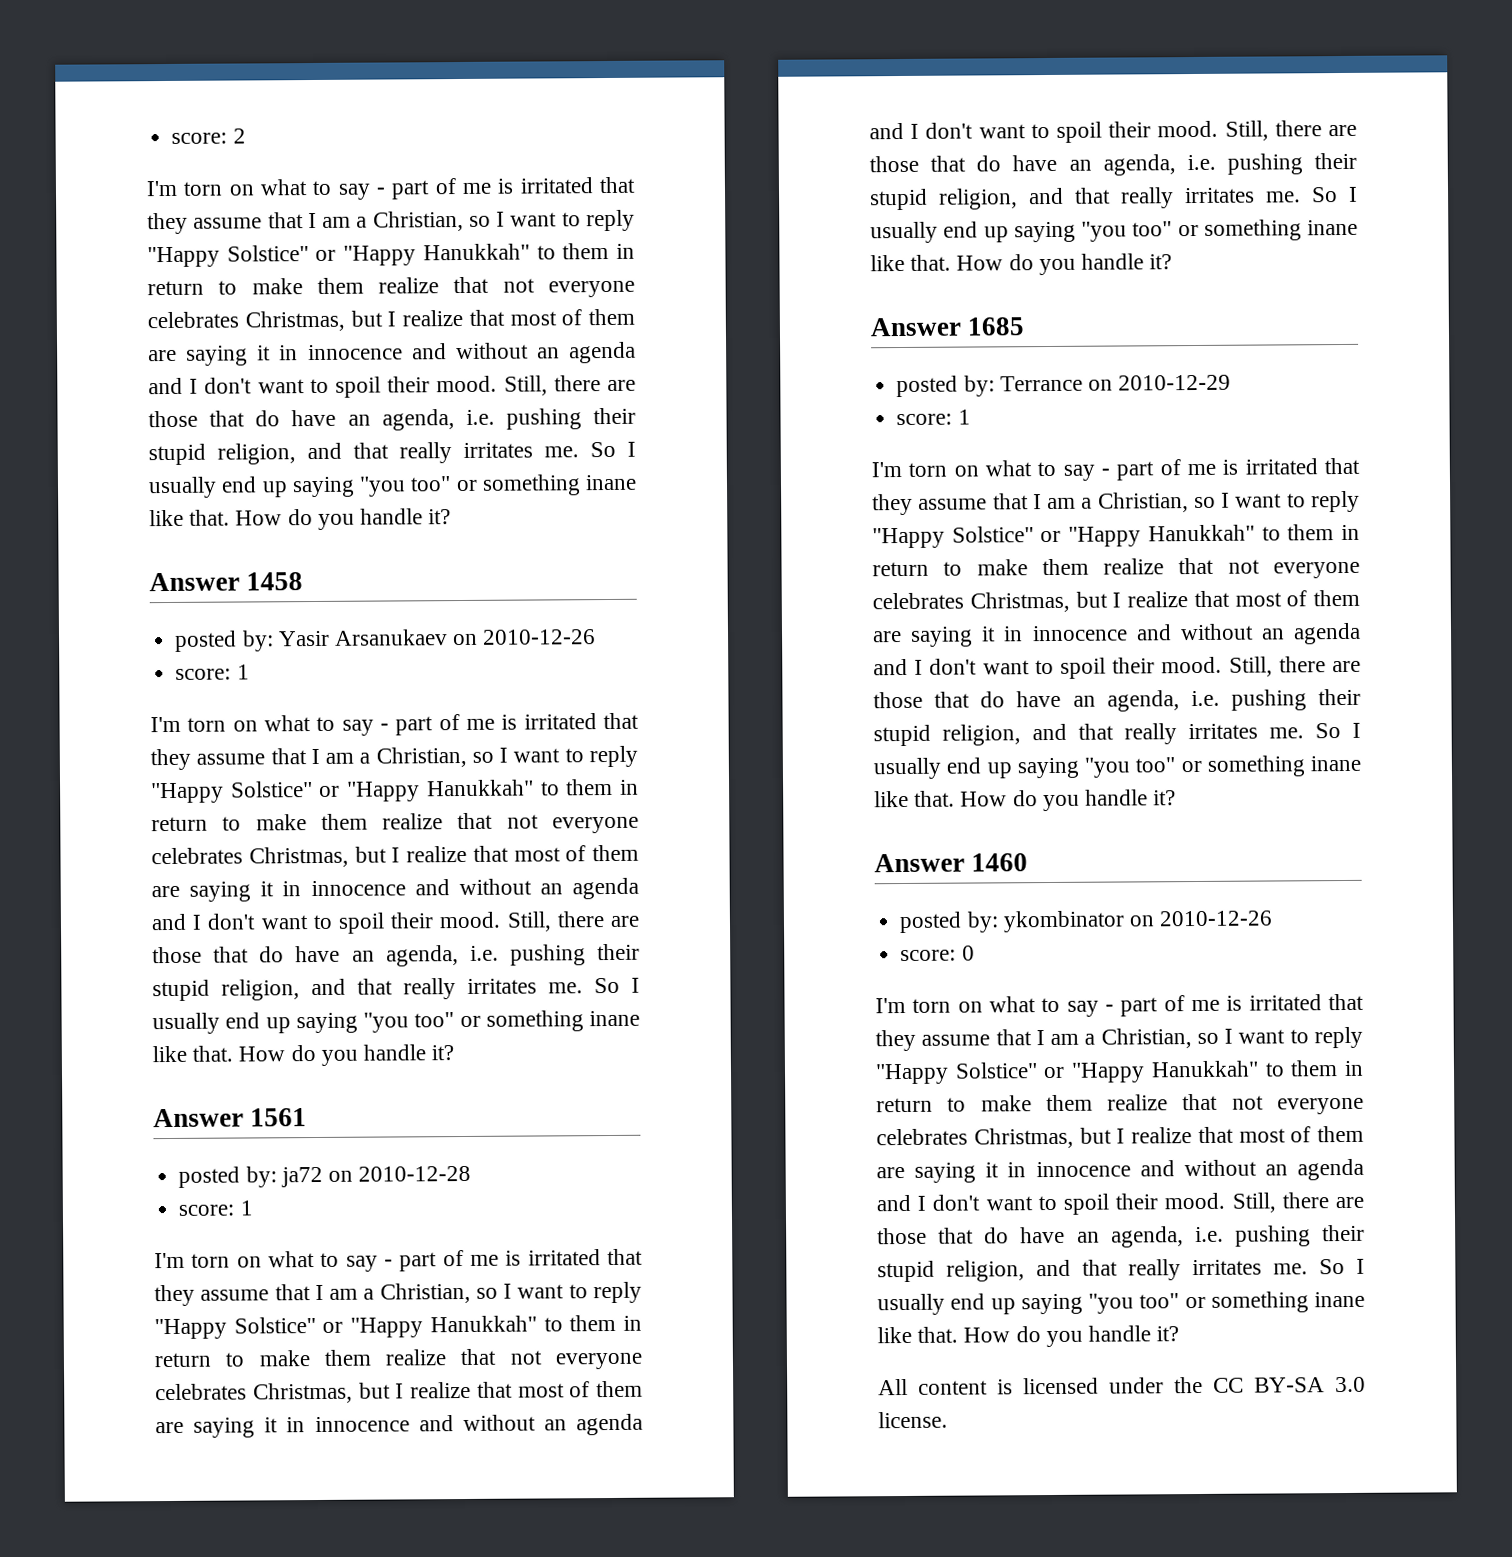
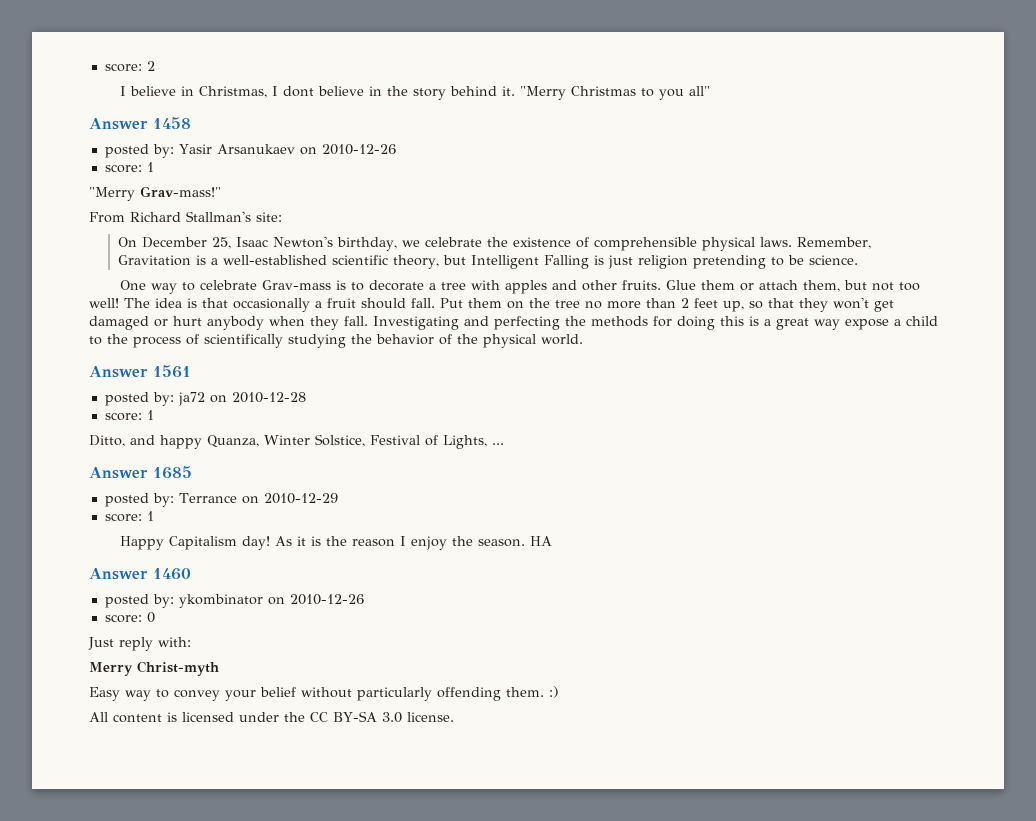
  score: 2
- I'm torn on what to say - part of me is irritated that they assume that I am a Christian, so I want to reply "Happy Solstice" or "Happy Hanukkah" to them in return to make them realize that not everyone celebrates Christmas, but I realize that most of them are saying it in innocence and without an agenda and I don't want to spoil their mood. Still, there are those that do have an agenda, i.e. pushing their stupid religion, and that really irritates me. So I usually end up saying "you too" or something inane like that. How do you handle it?
+ I believe in Christmas, I dont believe in the story behind it. "Merry Christmas to you all"
  posted by: Yasir Arsanukaev on 2010-12-26
  score: 1
- I'm torn on what to say - part of me is irritated that they assume that I am a Christian, so I want to reply "Happy Solstice" or "Happy Hanukkah" to them in return to make them realize that not everyone celebrates Christmas, but I realize that most of them are saying it in innocence and without an agenda and I don't want to spoil their mood. Still, there are those that do have an agenda, i.e. pushing their stupid religion, and that really irritates me. So I usually end up saying "you too" or something inane like that. How do you handle it?
+ "Merry Grav-mass!"
+ From Richard Stallman's site:
+ On December 25, Isaac Newton's birthday, we celebrate the existence of comprehensible physical laws. Remember, Gravitation is a well-established scientific theory, but Intelligent Falling is just religion pretending to be science.
+ One way to celebrate Grav-mass is to decorate a tree with apples and other fruits. Glue them or attach them, but not too well! The idea is that occasionally a fruit should fall. Put them on the tree no more than 2 feet up, so that they won't get damaged or hurt anybody when they fall. Investigating and perfecting the methods for doing this is a great way expose a child to the process of scientifically studying the behavior of the physical world.
  posted by: ja72 on 2010-12-28
  score: 1
- I'm torn on what to say - part of me is irritated that they assume that I am a Christian, so I want to reply "Happy Solstice" or "Happy Hanukkah" to them in return to make them realize that not everyone celebrates Christmas, but I realize that most of them are saying it in innocence and without an agenda and I don't want to spoil their mood. Still, there are those that do have an agenda, i.e. pushing their stupid religion, and that really irritates me. So I usually end up saying "you too" or something inane like that. How do you handle it?
+ Ditto, and happy Quanza, Winter Solstice, Festival of Lights, ...
  posted by: Terrance on 2010-12-29
  score: 1
- I'm torn on what to say - part of me is irritated that they assume that I am a Christian, so I want to reply "Happy Solstice" or "Happy Hanukkah" to them in return to make them realize that not everyone celebrates Christmas, but I realize that most of them are saying it in innocence and without an agenda and I don't want to spoil their mood. Still, there are those that do have an agenda, i.e. pushing their stupid religion, and that really irritates me. So I usually end up saying "you too" or something inane like that. How do you handle it?
+ Happy Capitalism day! As it is the reason I enjoy the season. HA
  score: 0
- I'm torn on what to say - part of me is irritated that they assume that I am a Christian, so I want to reply "Happy Solstice" or "Happy Hanukkah" to them in return to make them realize that not everyone celebrates Christmas, but I realize that most of them are saying it in innocence and without an agenda and I don't want to spoil their mood. Still, there are those that do have an agenda, i.e. pushing their stupid religion, and that really irritates me. So I usually end up saying "you too" or something inane like that. How do you handle it?
+ Just reply with:
+ Merry Christ-myth
+ Easy way to convey your belief without particularly offending them. :)

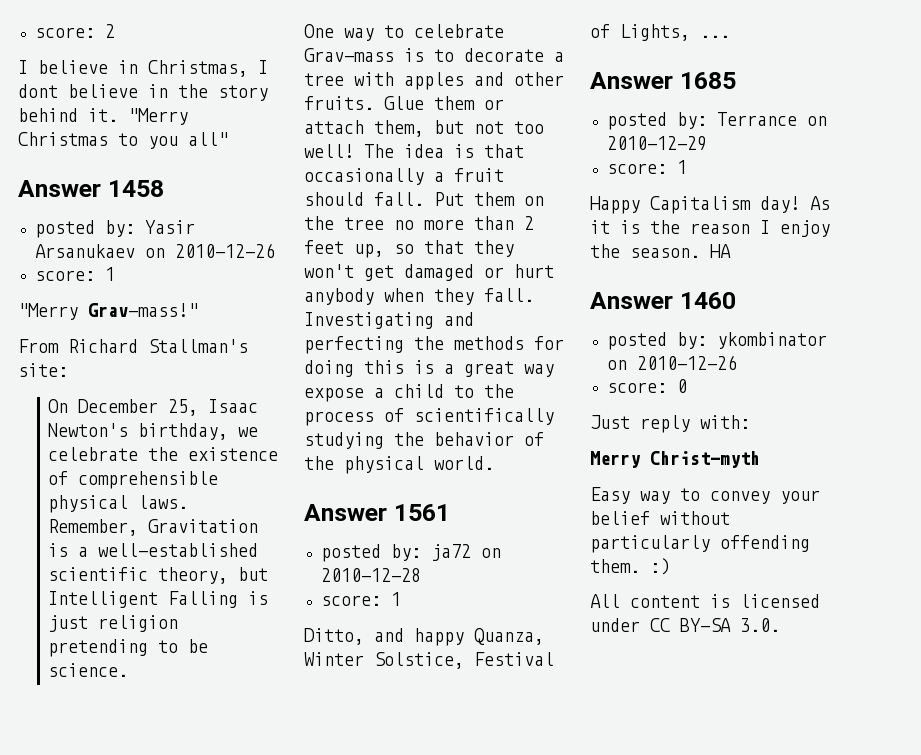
- All content is licensed under the CC BY-SA 3.0 license.
+ All content is licensed under CC BY-SA 3.0.

